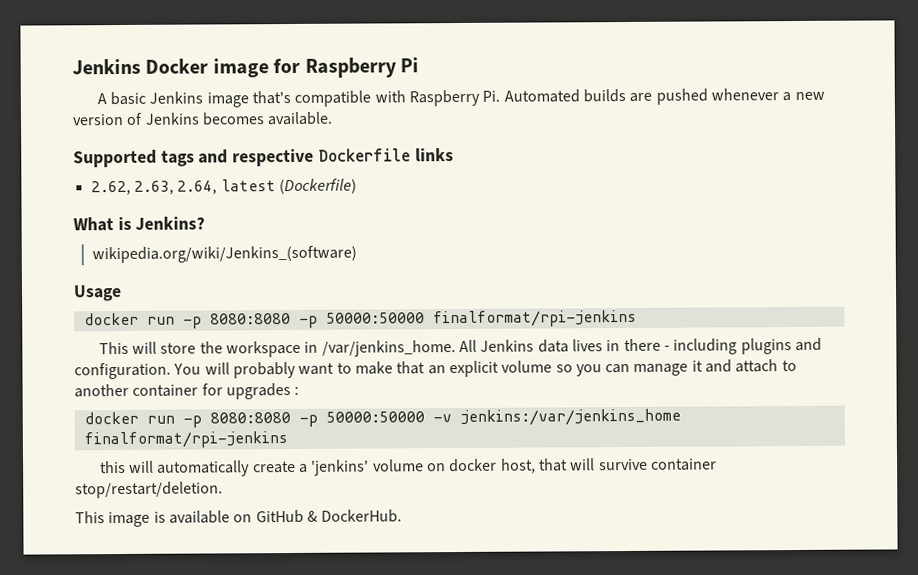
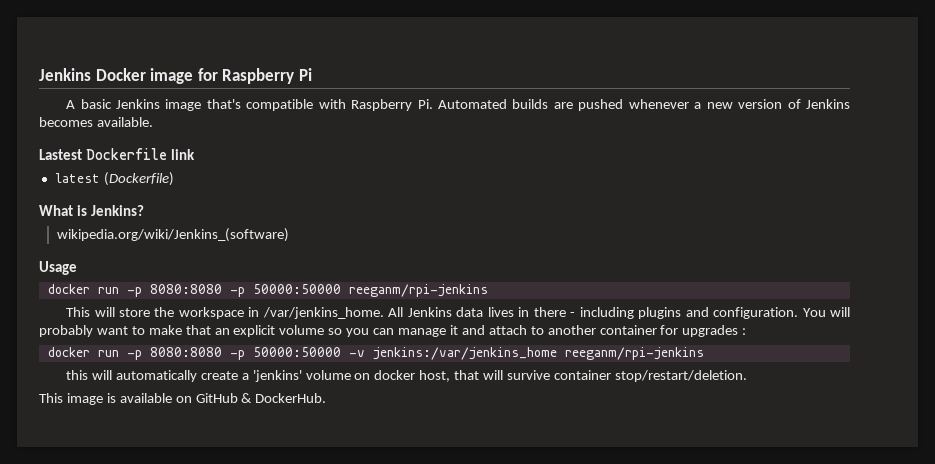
- Supported tags and respective Dockerfile links
- 2.62, 2.63, 2.64, latest (Dockerfile)
+ Lastest Dockerfile link
+ latest (Dockerfile)
- docker run -p 8080:8080 -p 50000:50000 finalformat/rpi-jenkins
+ docker run -p 8080:8080 -p 50000:50000 reeganm/rpi-jenkins
- docker run -p 8080:8080 -p 50000:50000 -v jenkins:/var/jenkins_home finalformat/rpi-jenkins
+ docker run -p 8080:8080 -p 50000:50000 -v jenkins:/var/jenkins_home reeganm/rpi-jenkins

